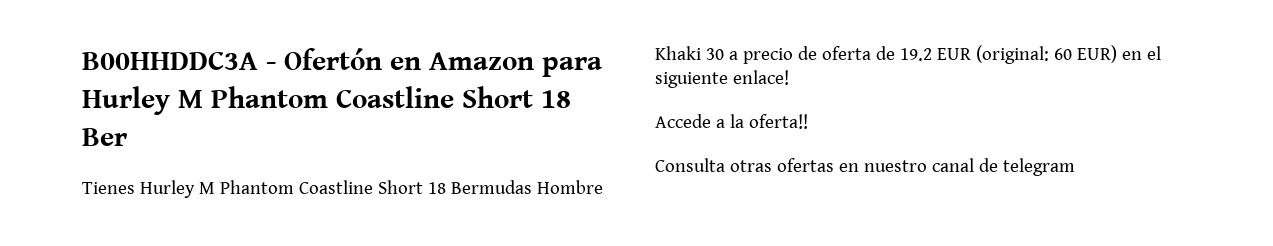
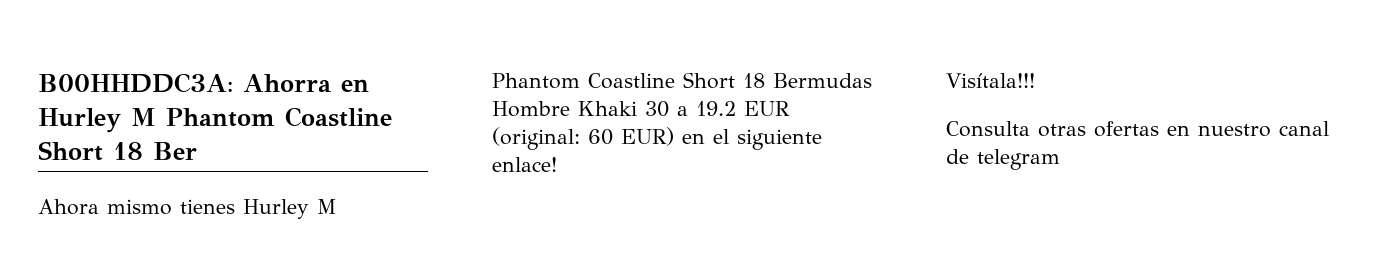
- B00HHDDC3A - Ofertón en Amazon para Hurley M Phantom Coastline Short 18 Ber
+ B00HHDDC3A: Ahorra en Hurley M Phantom Coastline Short 18 Ber
- Tienes Hurley M Phantom Coastline Short 18 Bermudas Hombre Khaki 30 a precio de oferta de 19.2 EUR (original: 60 EUR) en el siguiente enlace!
+ Ahora mismo tienes Hurley M Phantom Coastline Short 18 Bermudas Hombre Khaki 30 a 19.2 EUR (original: 60 EUR) en el siguiente enlace!
- Accede a la oferta!!
+ Visítala!!!

